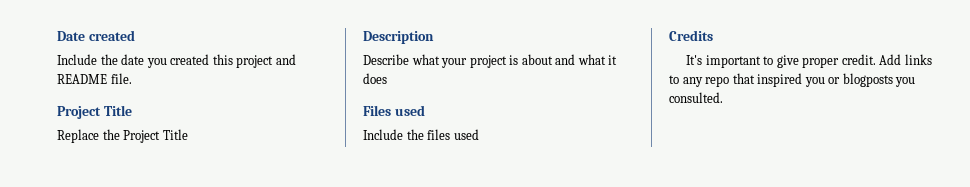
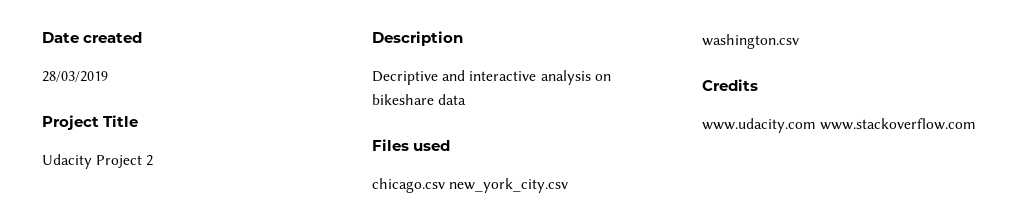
- Include the date you created this project and README file.
+ 28/03/2019
  Project Title
- Replace the Project Title
+ Udacity Project 2
  Description
- Describe what your project is about and what it does
+ Decriptive and interactive analysis on bikeshare data
  Files used
- Include the files used
+ chicago.csv new_york_city.csv washington.csv
  Credits
- It's important to give proper credit. Add links to any repo that inspired you or blogposts you consulted.
+ www.udacity.com www.stackoverflow.com

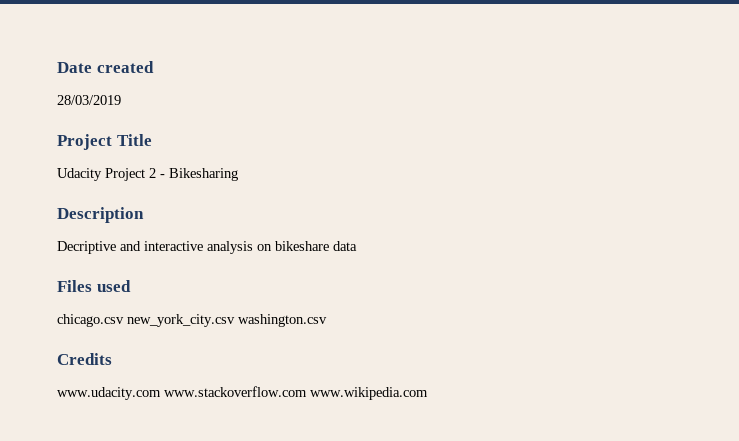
- Udacity Project 2
+ Udacity Project 2 - Bikesharing
- www.udacity.com www.stackoverflow.com
+ www.udacity.com www.stackoverflow.com www.wikipedia.com

